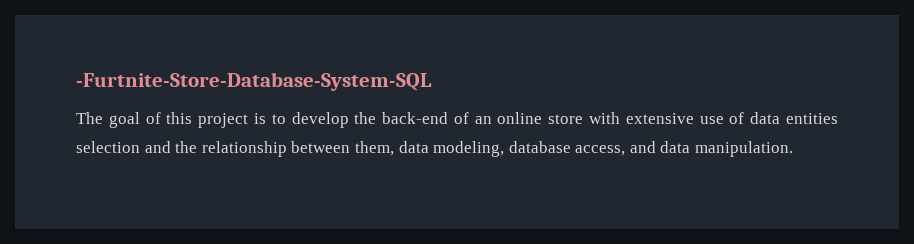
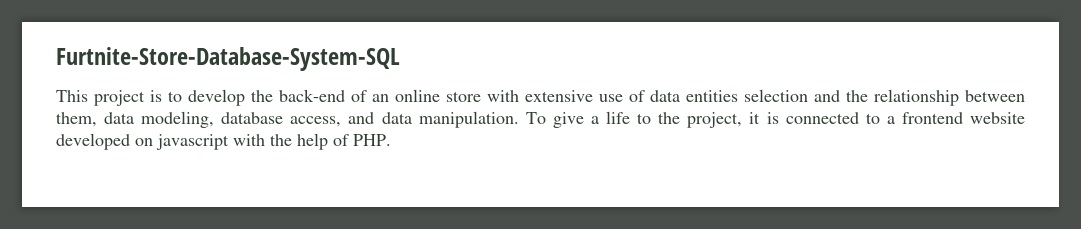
- -Furtnite-Store-Database-System-SQL
- The goal of this project is to develop the back-end of an online store with extensive use of data entities selection and the relationship between them, data modeling, database access, and data manipulation.
+ Furtnite-Store-Database-System-SQL
+ This project is to develop the back-end of an online store with extensive use of data entities selection and the relationship between them, data modeling, database access, and data manipulation.
+ To give a life to the project, it is connected to a frontend website developed on javascript with the help of PHP.

